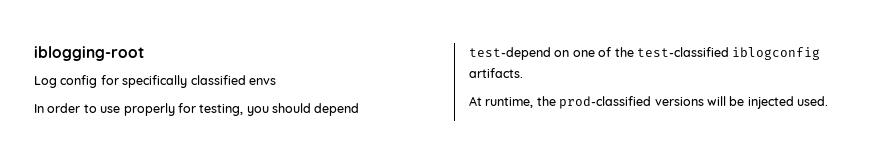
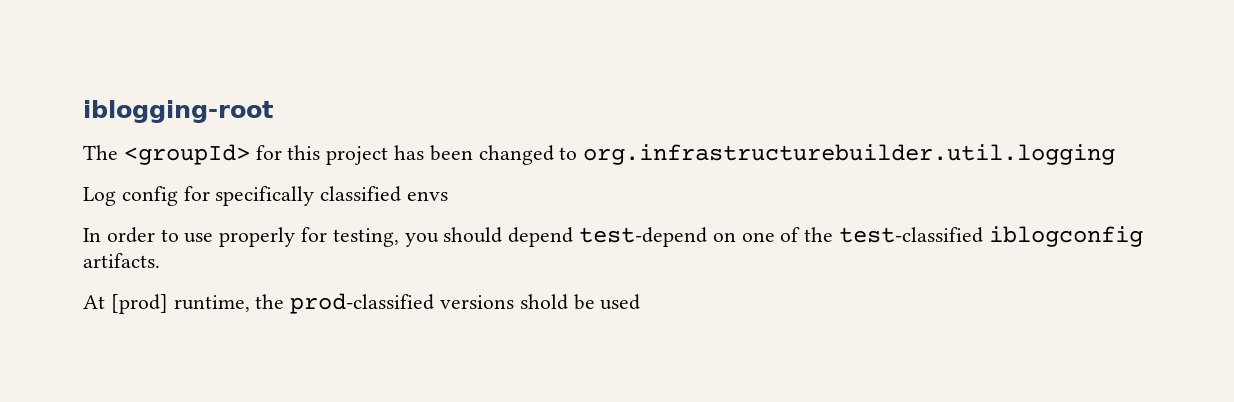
+ The <groupId> for this project has been changed to org.infrastructurebuilder.util.logging
- At runtime, the prod-classified versions will be injected used.
+ At [prod] runtime, the prod-classified versions shold be used

